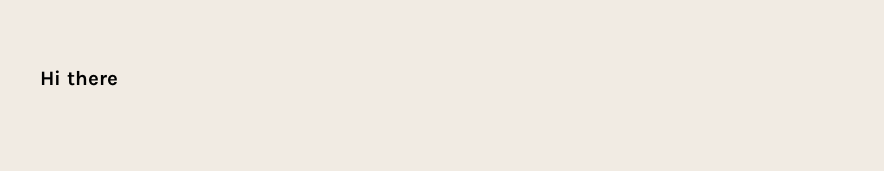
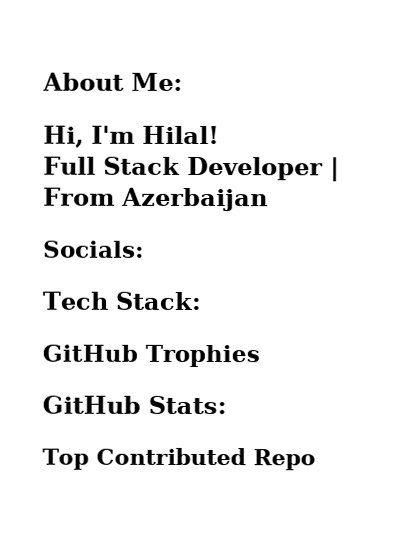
- Hi there
+ About Me:
+ Hi, I'm Hilal!
+ Full Stack Developer | From Azerbaijan
+ Socials:
+ Tech Stack:
+ GitHub Trophies
+ GitHub Stats:
+ Top Contributed Repo

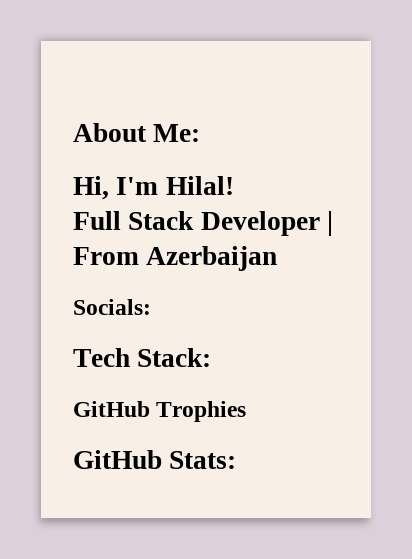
- Top Contributed Repo

